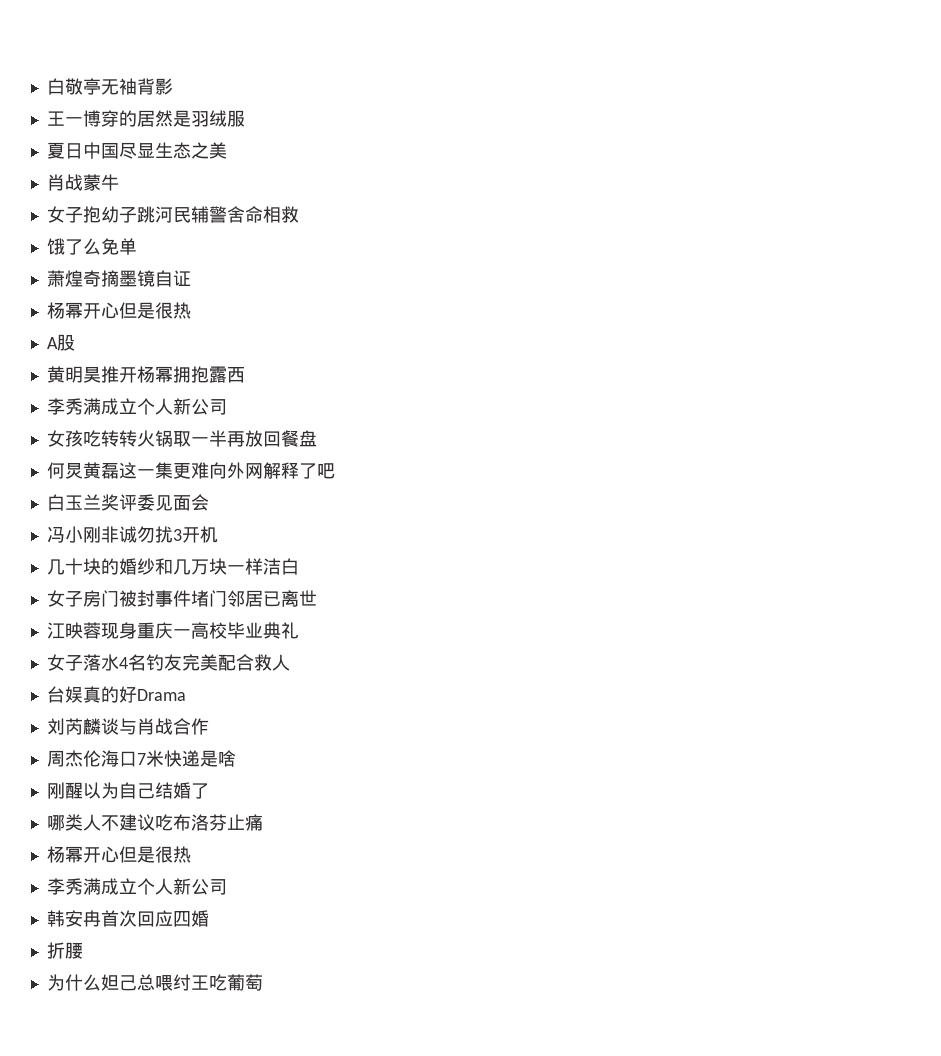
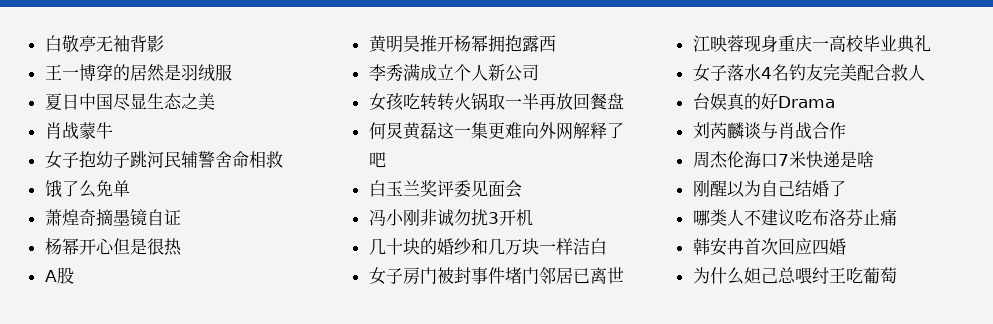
  哪类人不建议吃布洛芬止痛
- 杨幂开心但是很热
- 李秀满成立个人新公司
- 折腰

